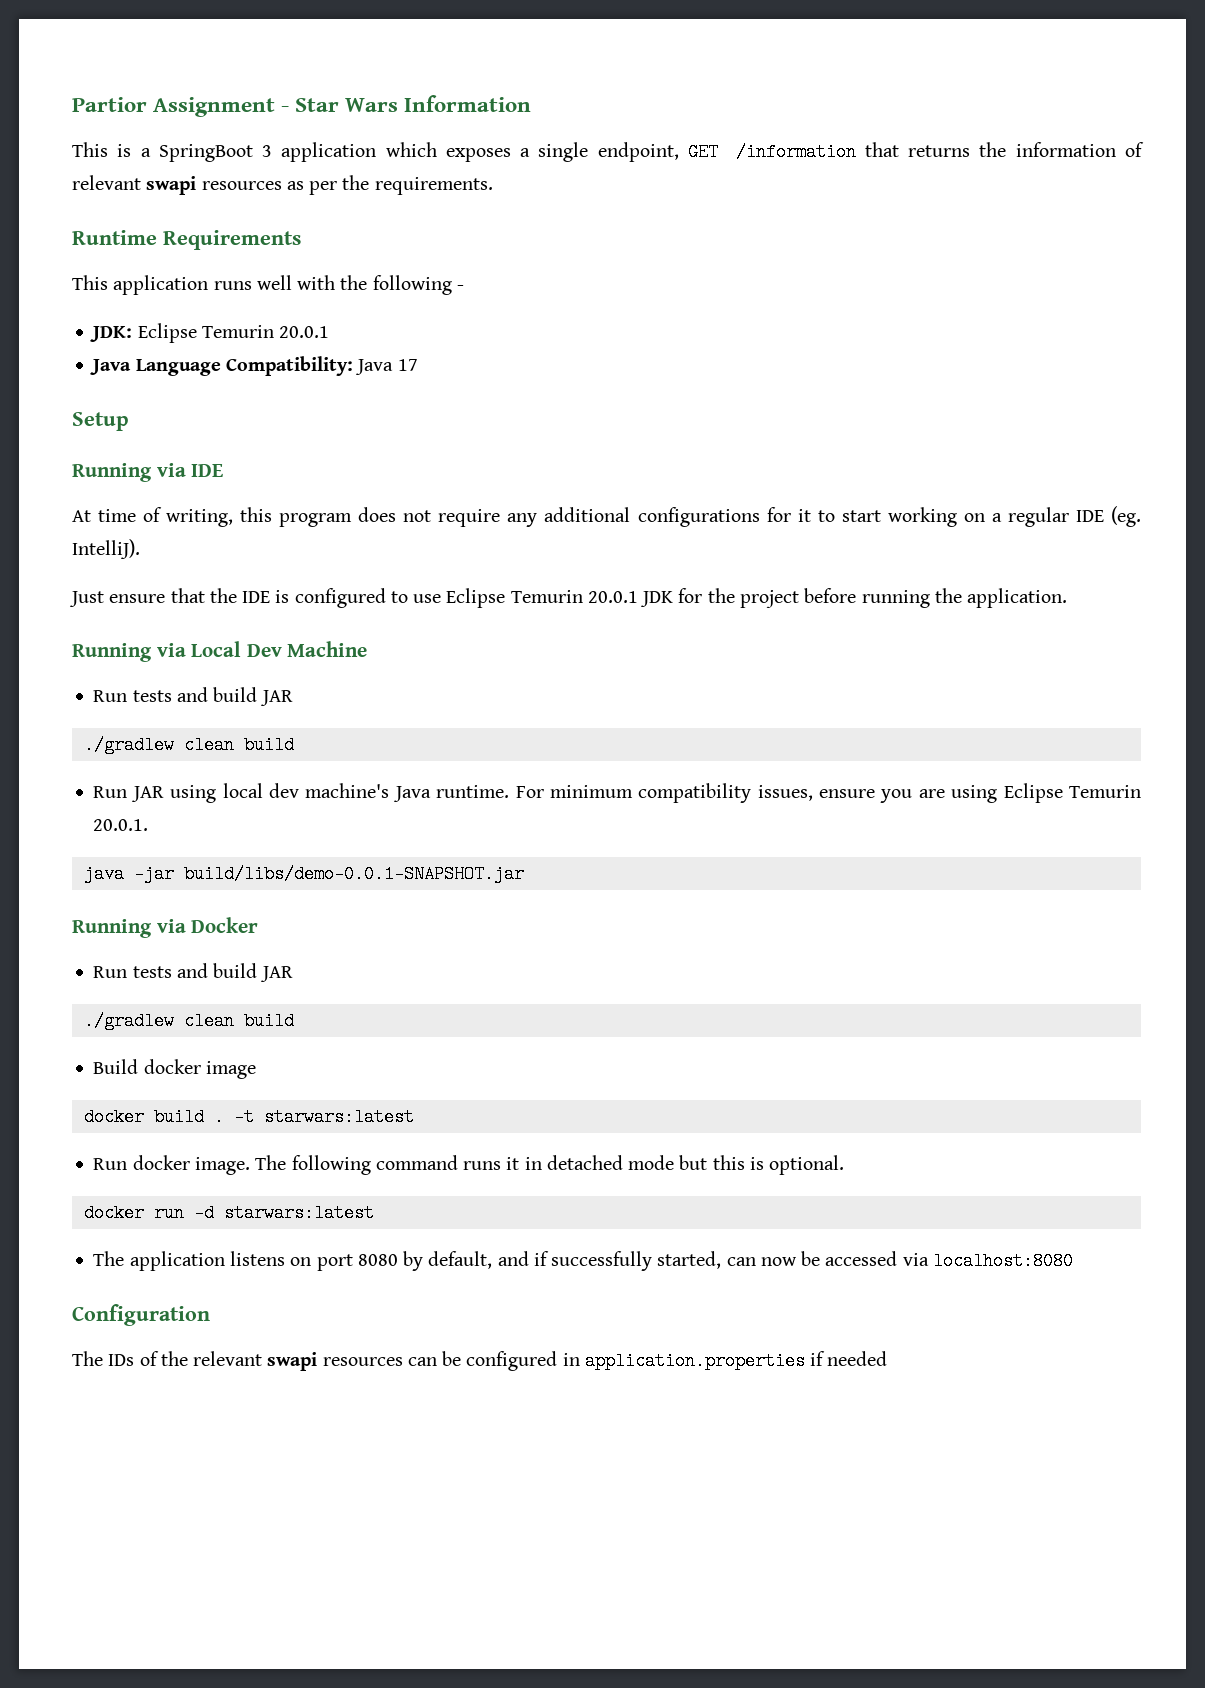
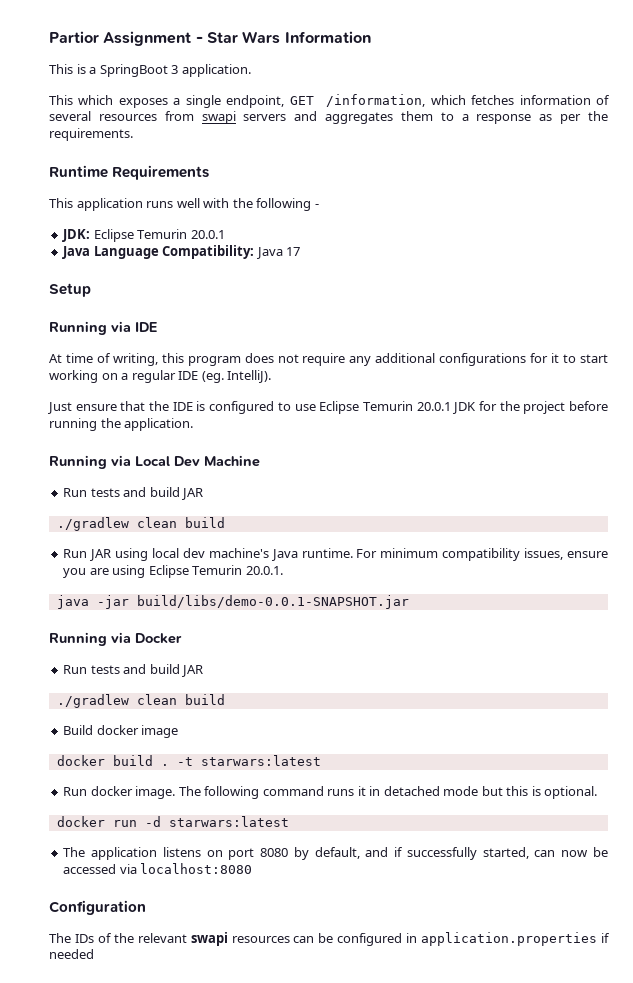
- This is a SpringBoot 3 application which exposes a single endpoint, GET /information that returns the information of relevant swapi resources as per the requirements.
+ This is a SpringBoot 3 application.
+ This which exposes a single endpoint, GET /information, which fetches information of several resources from swapi servers and aggregates them to a response as per the requirements.

